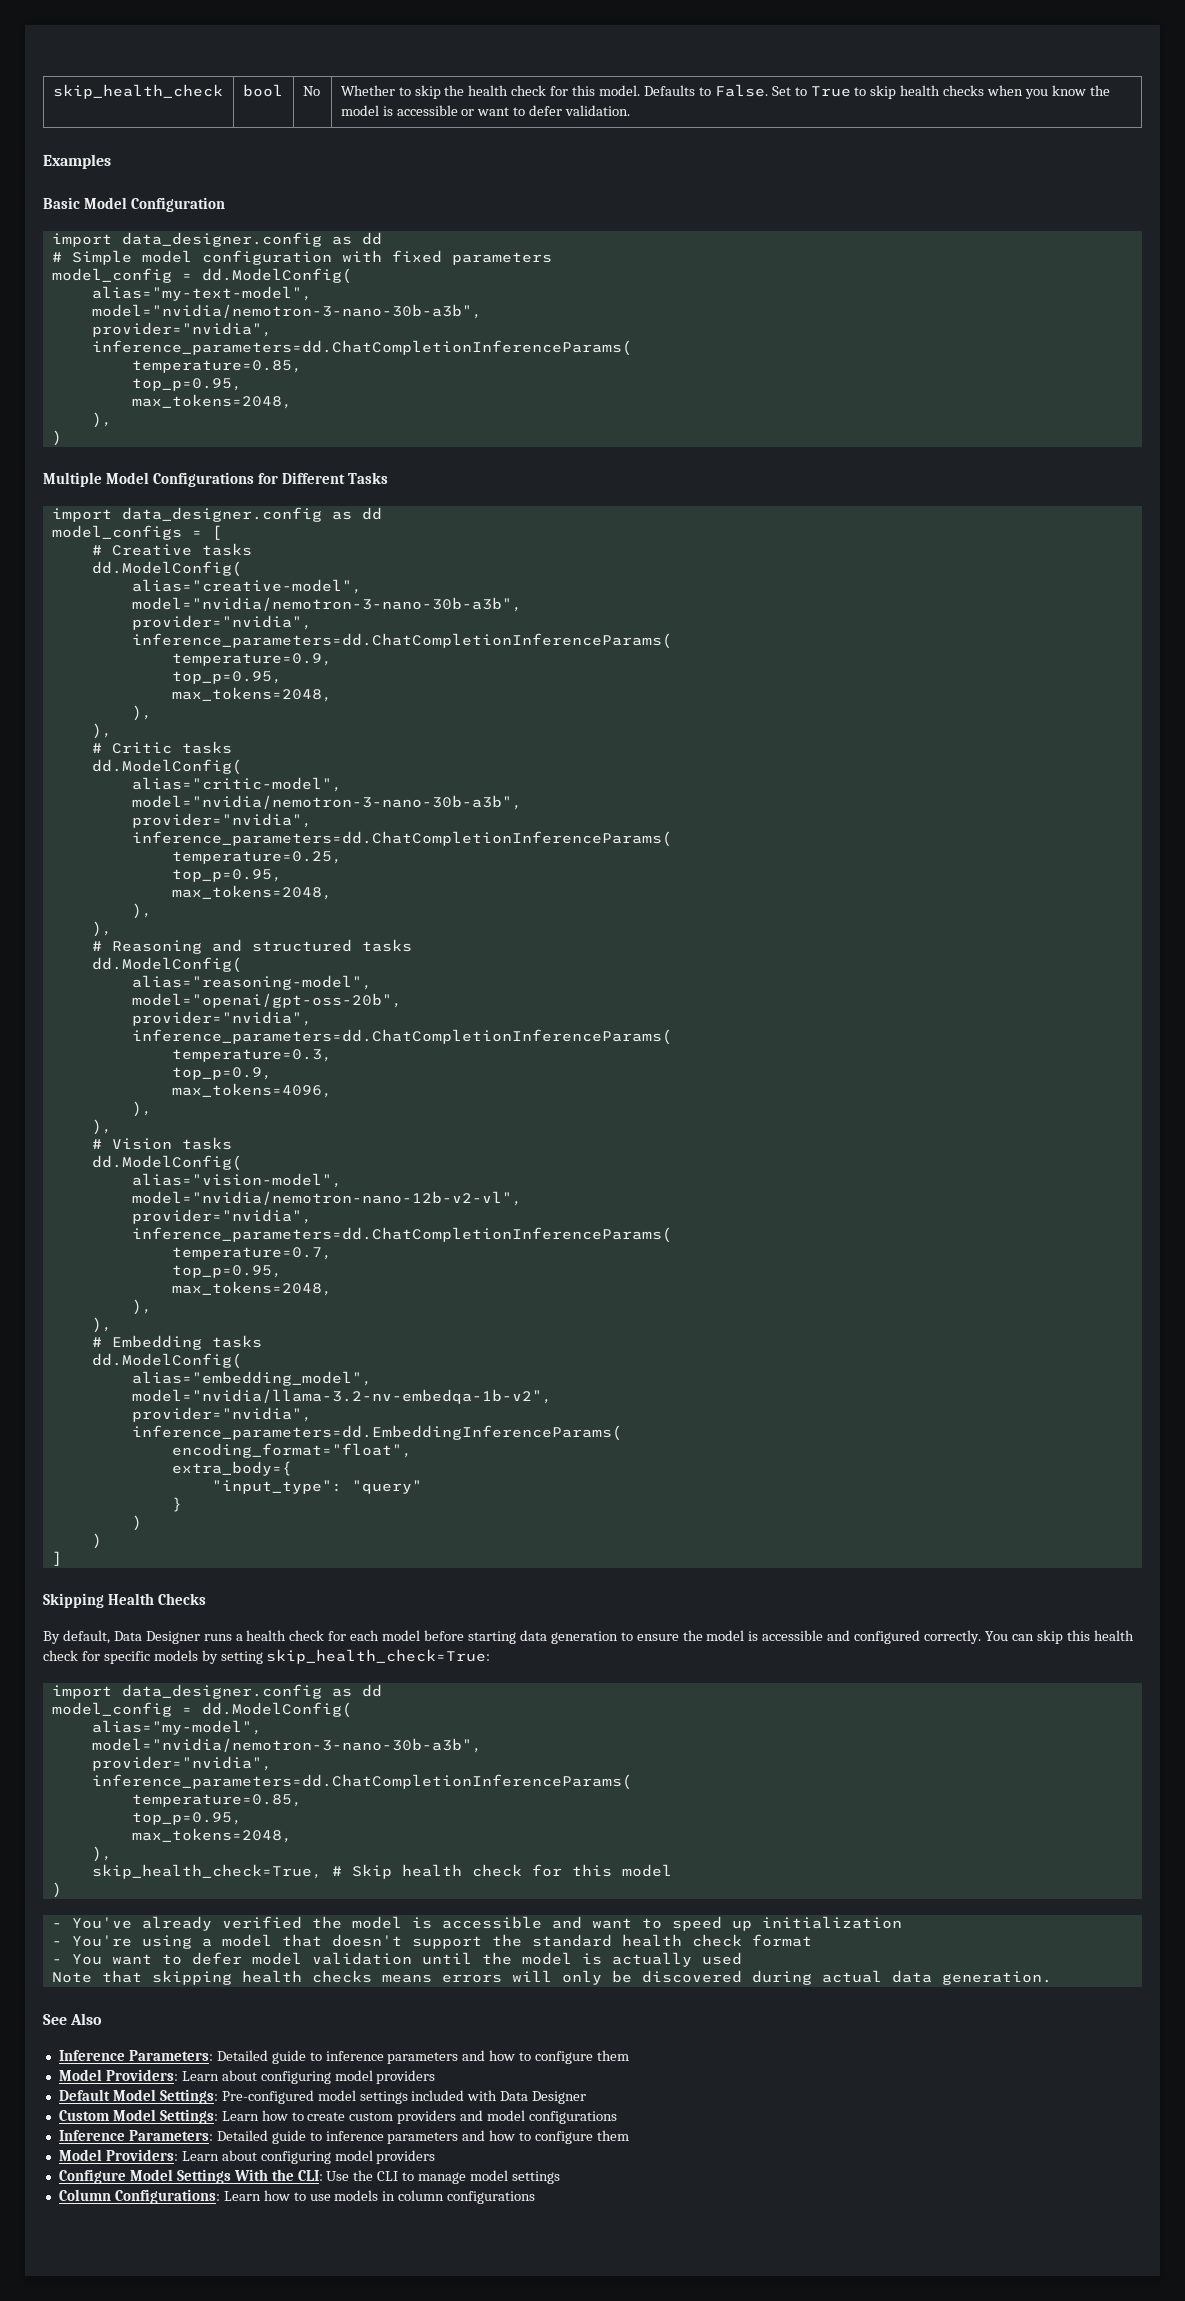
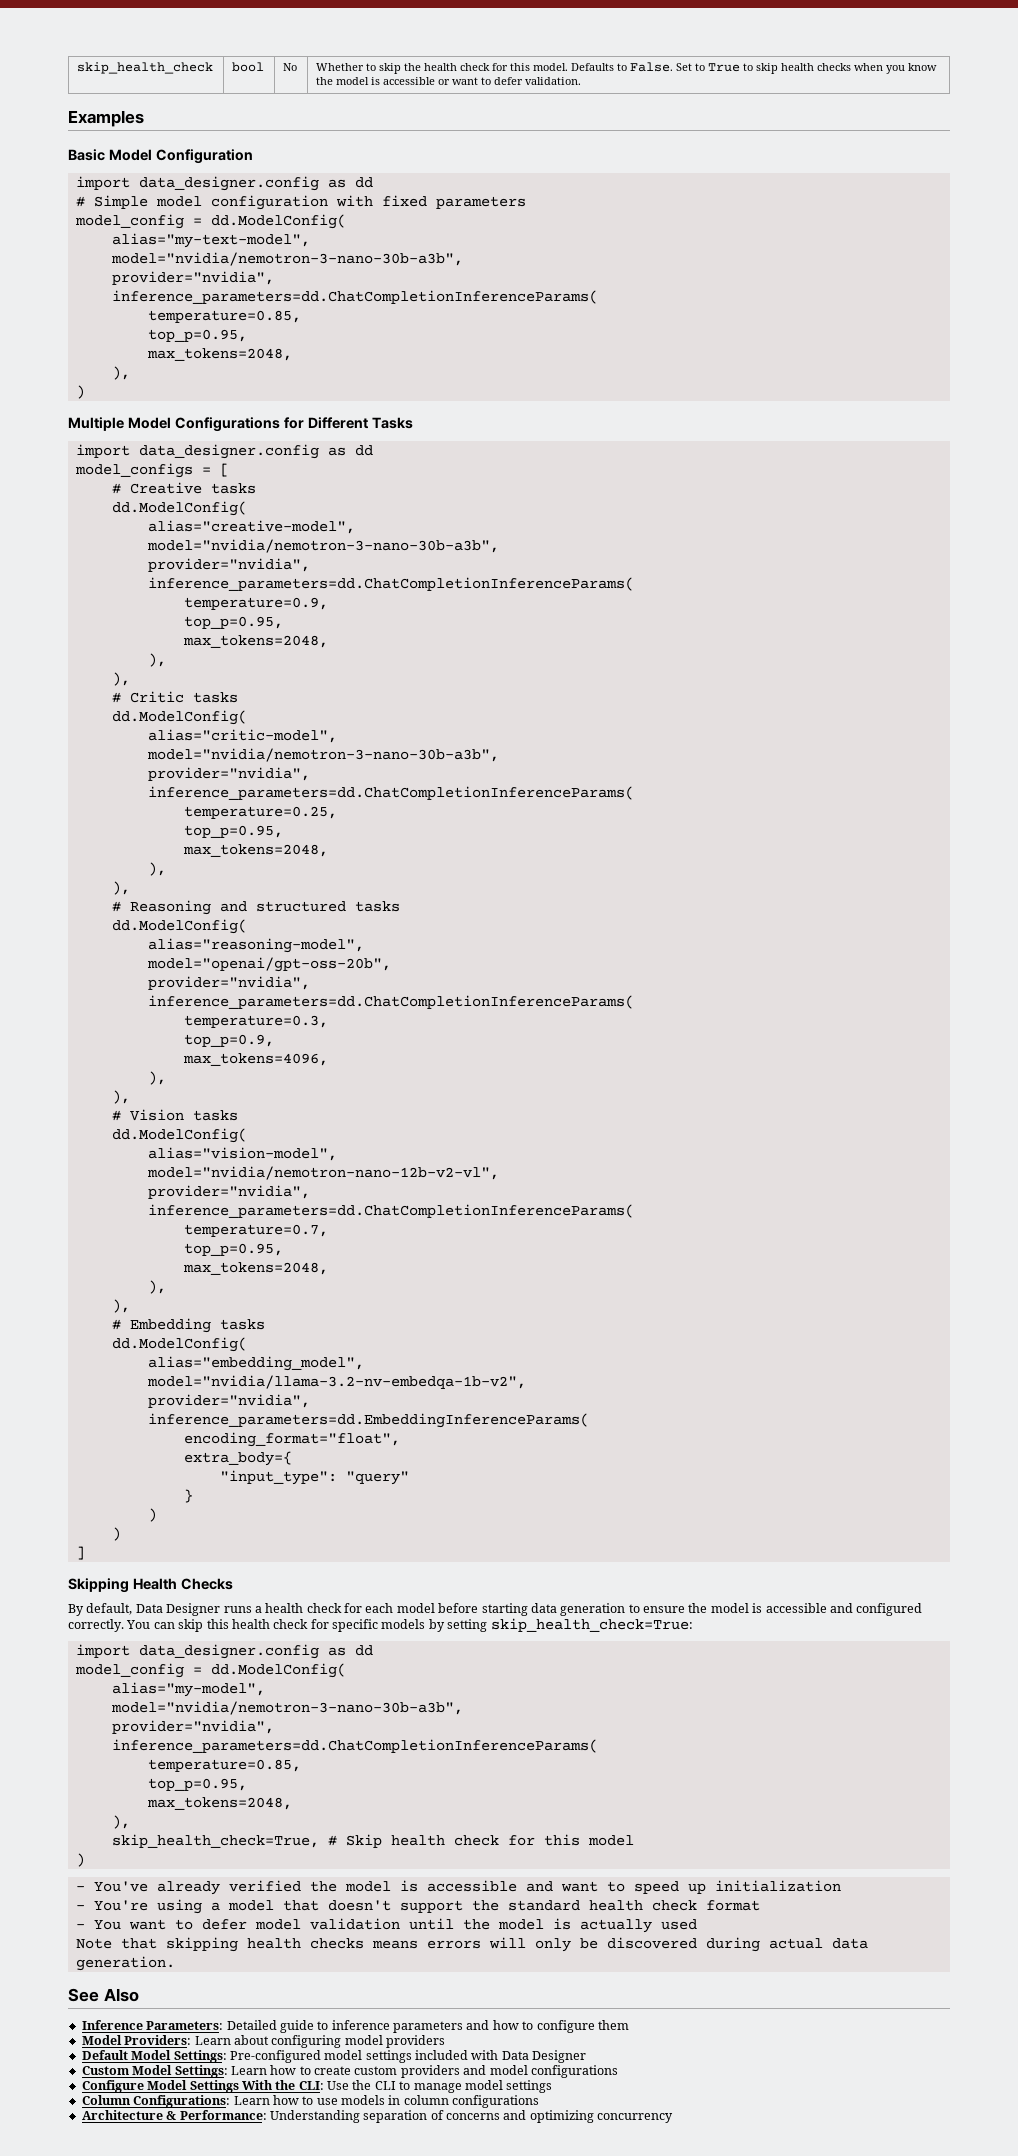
  Custom Model Settings: Learn how to create custom providers and model configurations
- Inference Parameters: Detailed guide to inference parameters and how to configure them
- Model Providers: Learn about configuring model providers
+ Architecture & Performance: Understanding separation of concerns and optimizing concurrency

